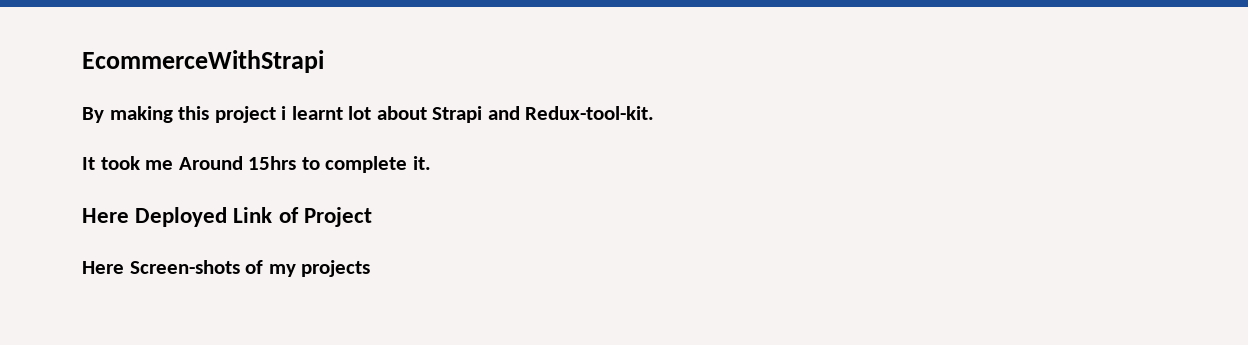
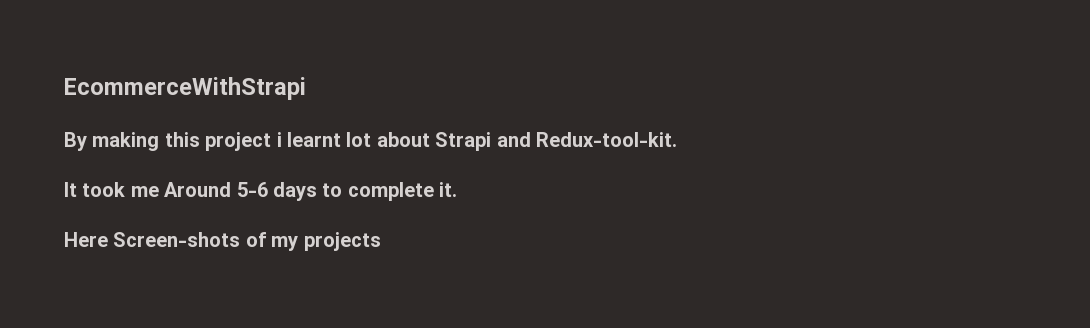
- It took me Around 15hrs to complete it.
+ It took me Around 5-6 days to complete it.
- Here Deployed Link of Project

